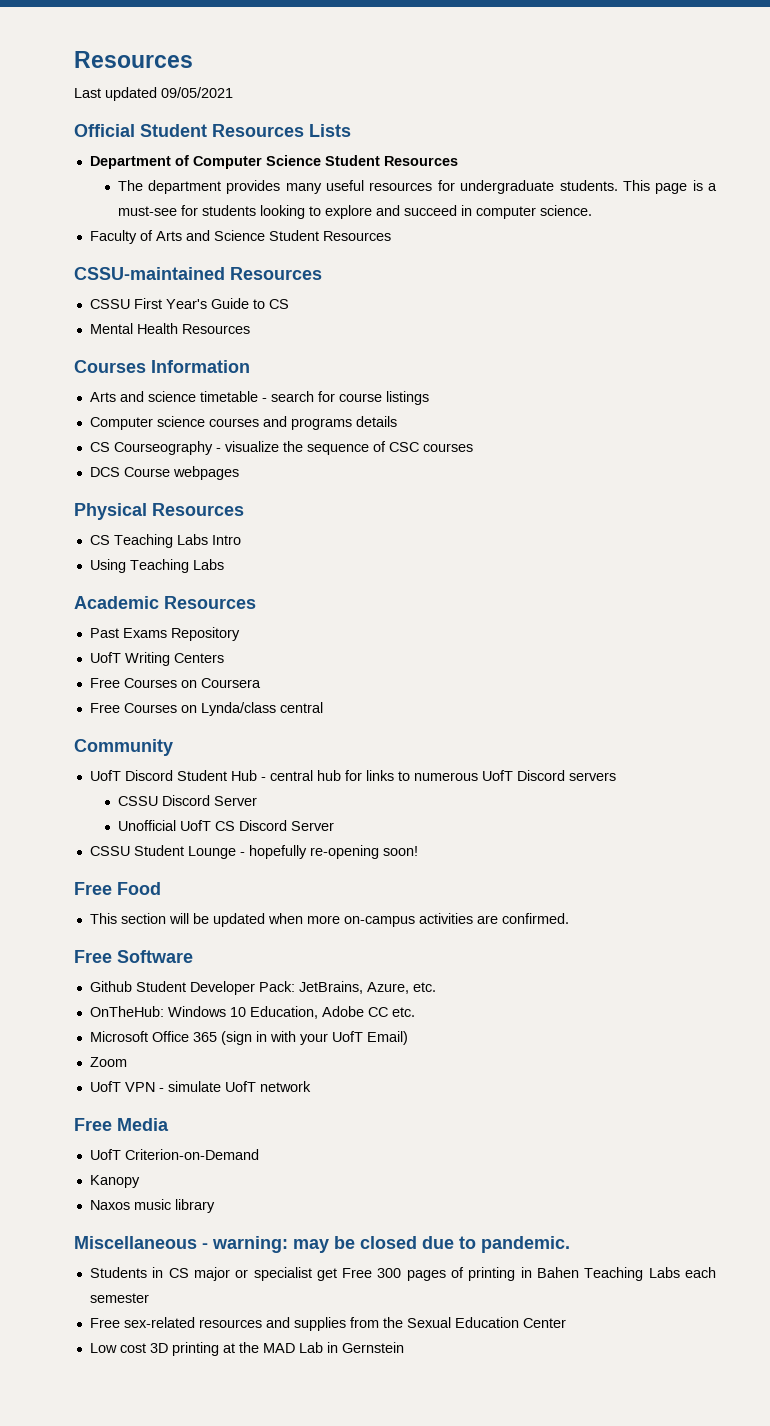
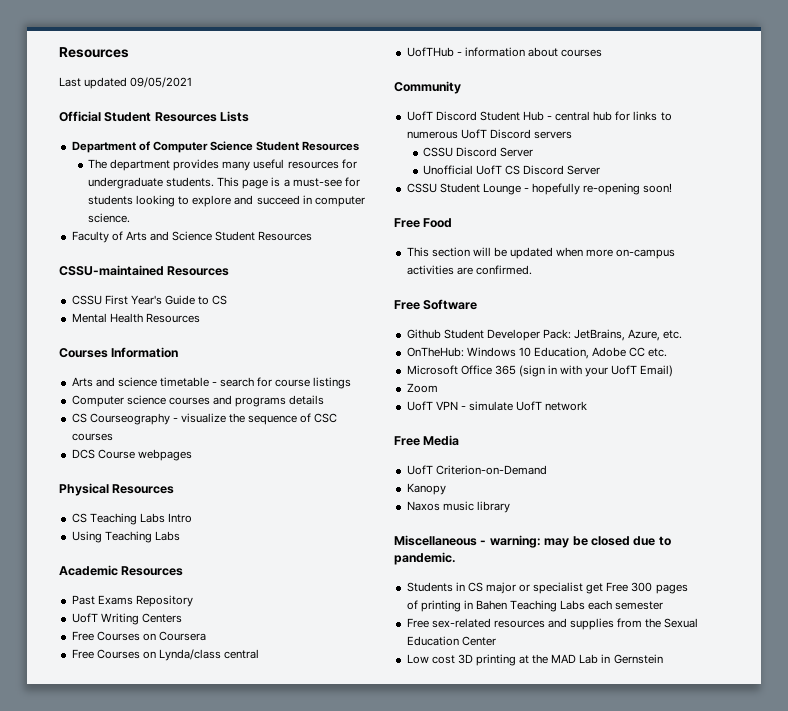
+ UofTHub - information about courses

